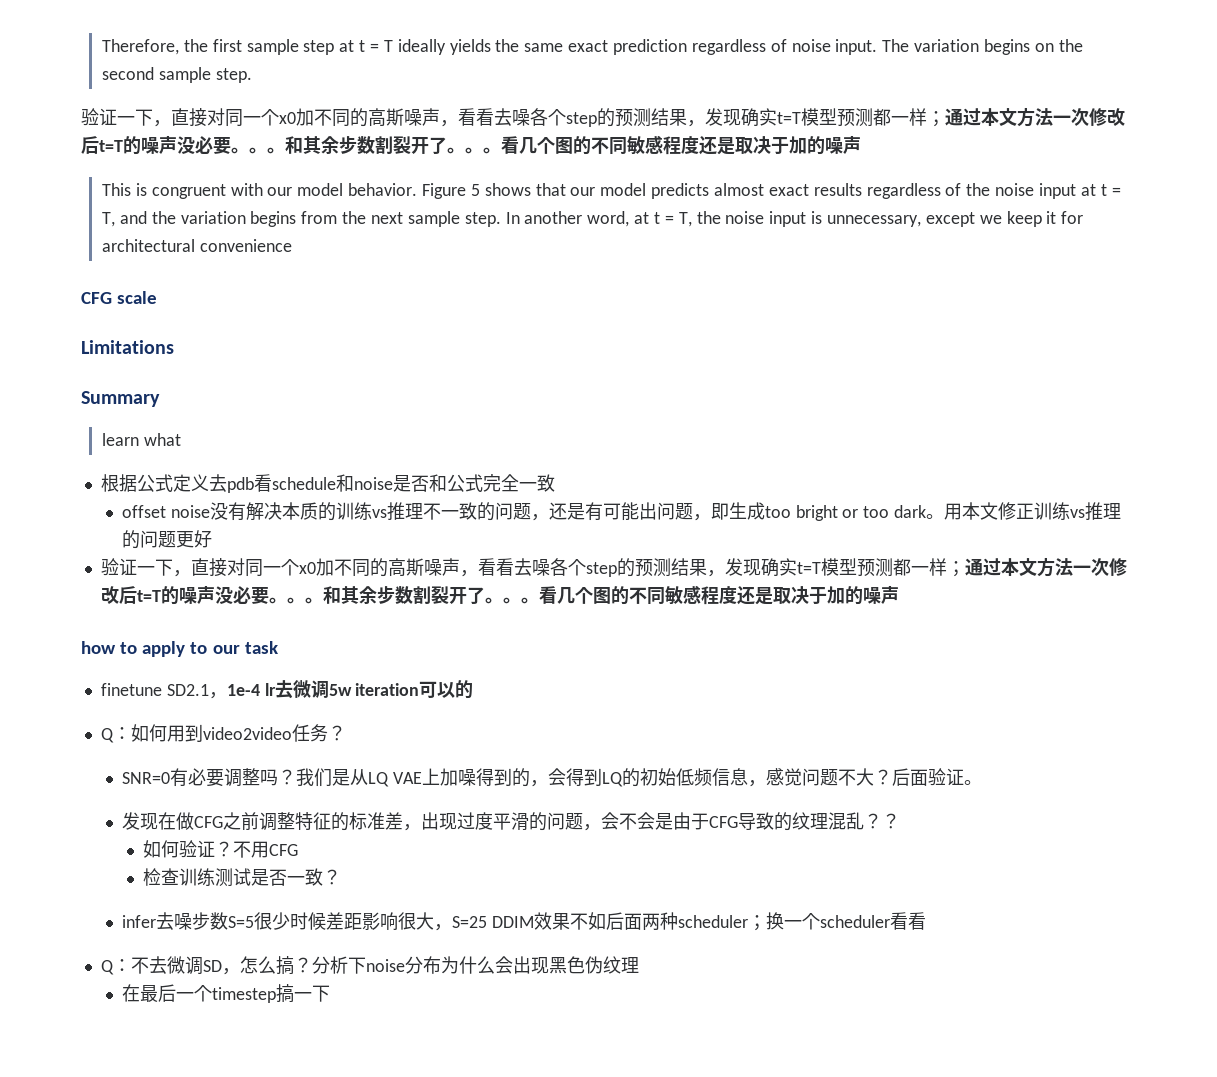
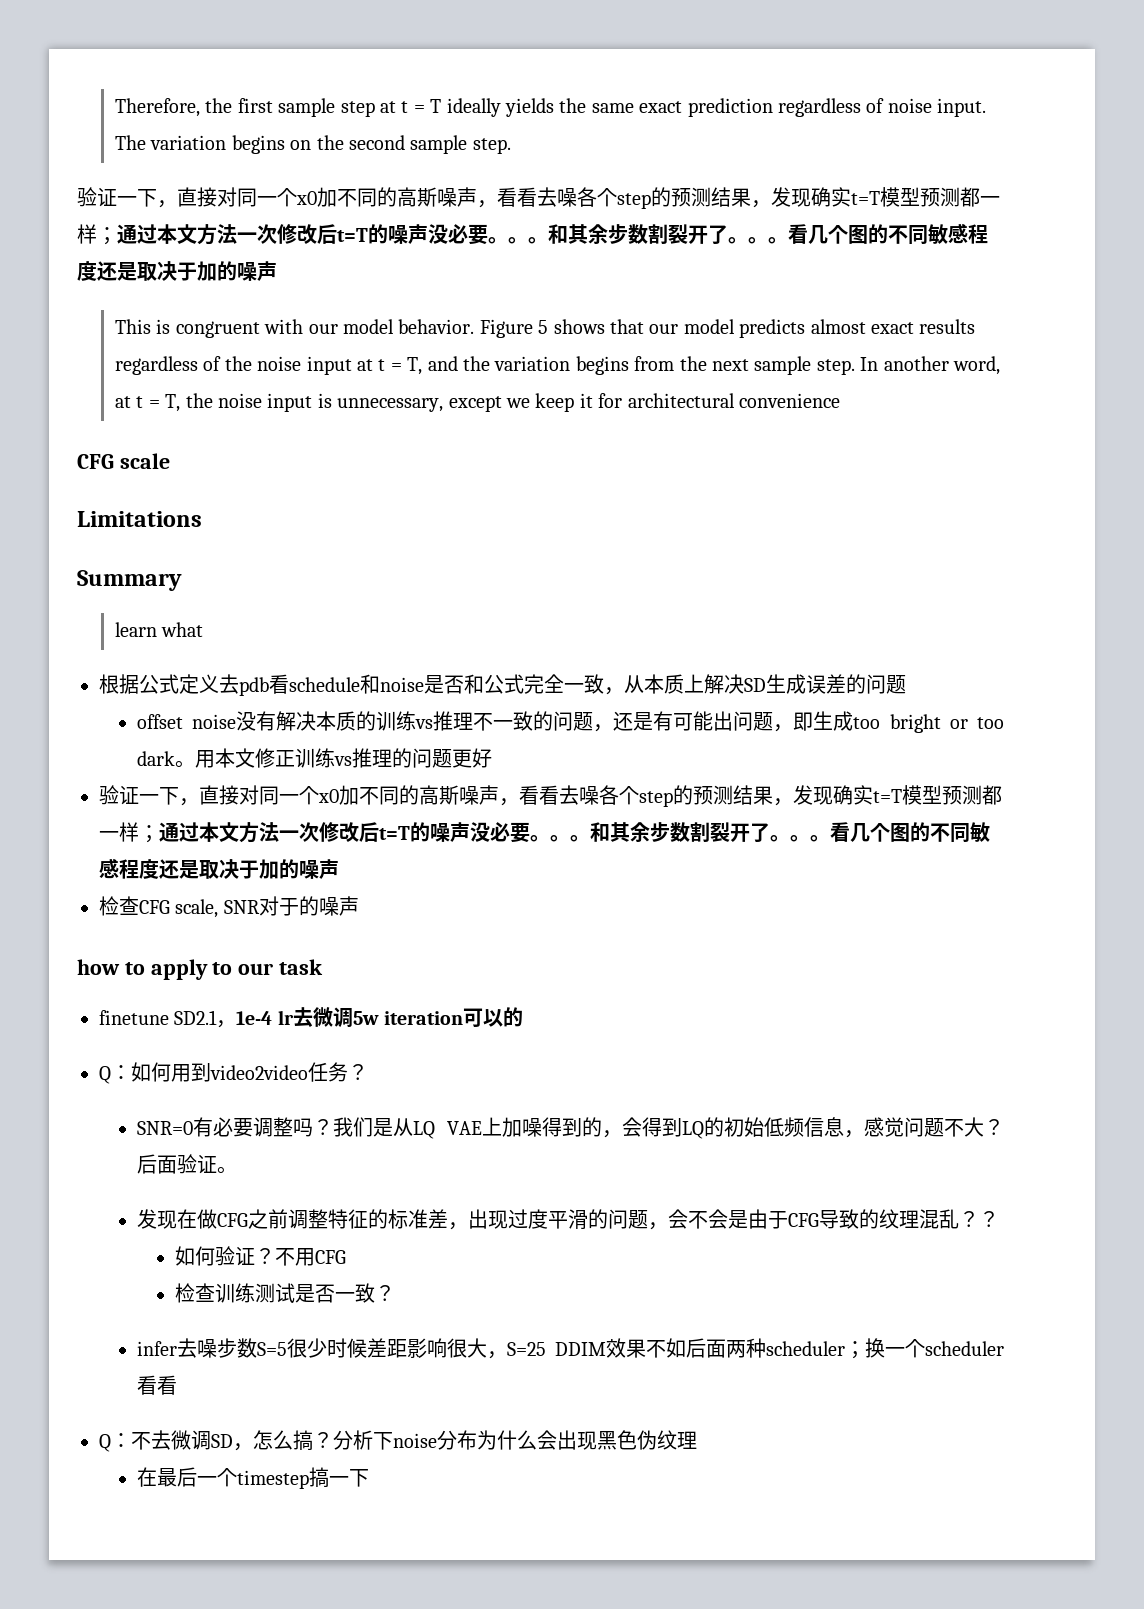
- 根据公式定义去pdb看schedule和noise是否和公式完全一致
+ 根据公式定义去pdb看schedule和noise是否和公式完全一致，从本质上解决SD生成误差的问题
+ 检查CFG scale, SNR对于的噪声

